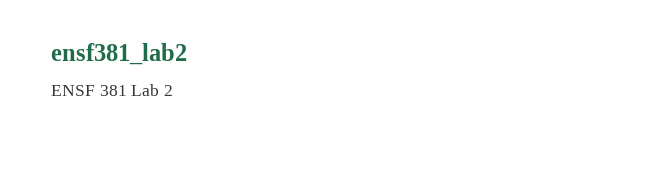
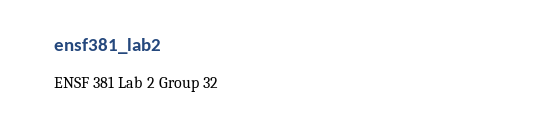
- ENSF 381 Lab 2
+ ENSF 381 Lab 2 Group 32

